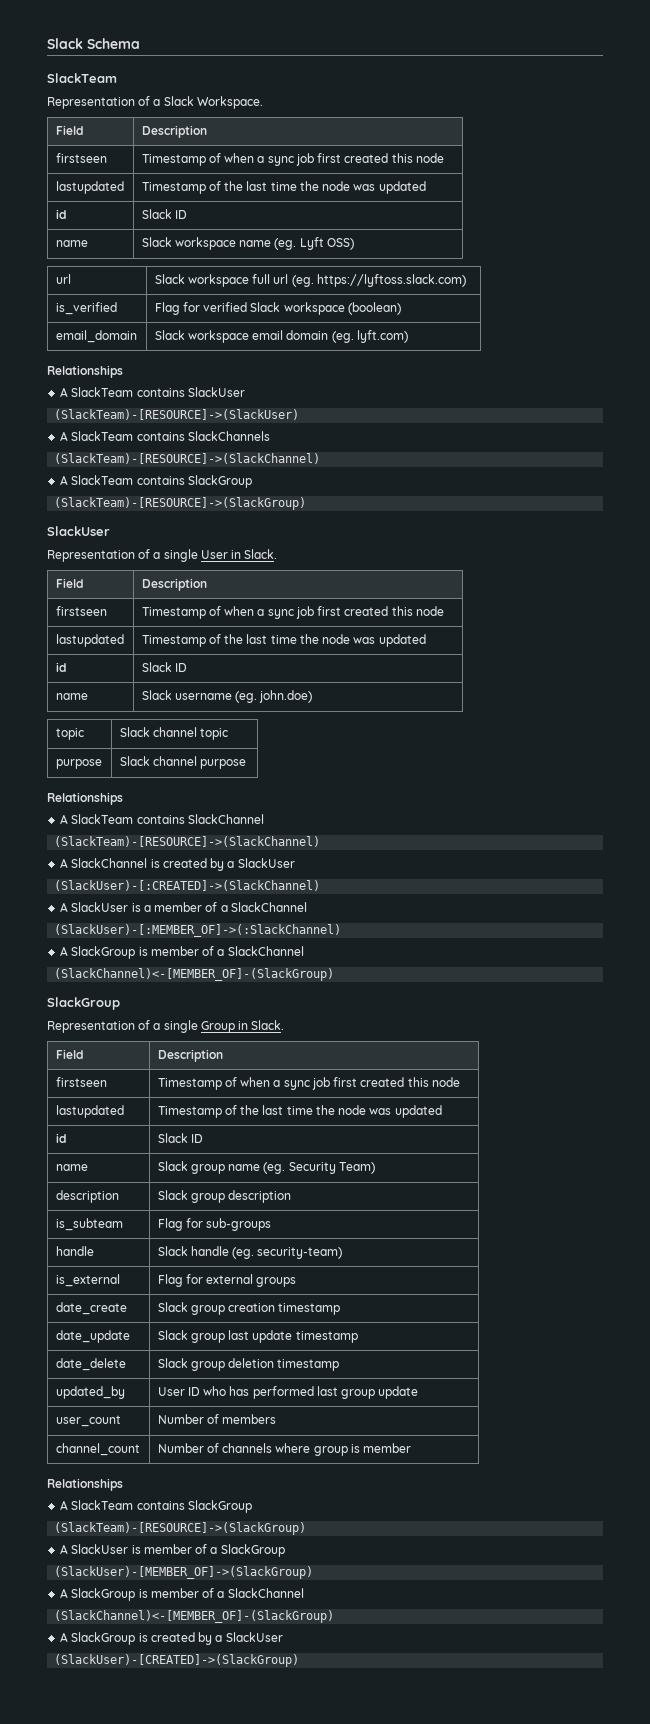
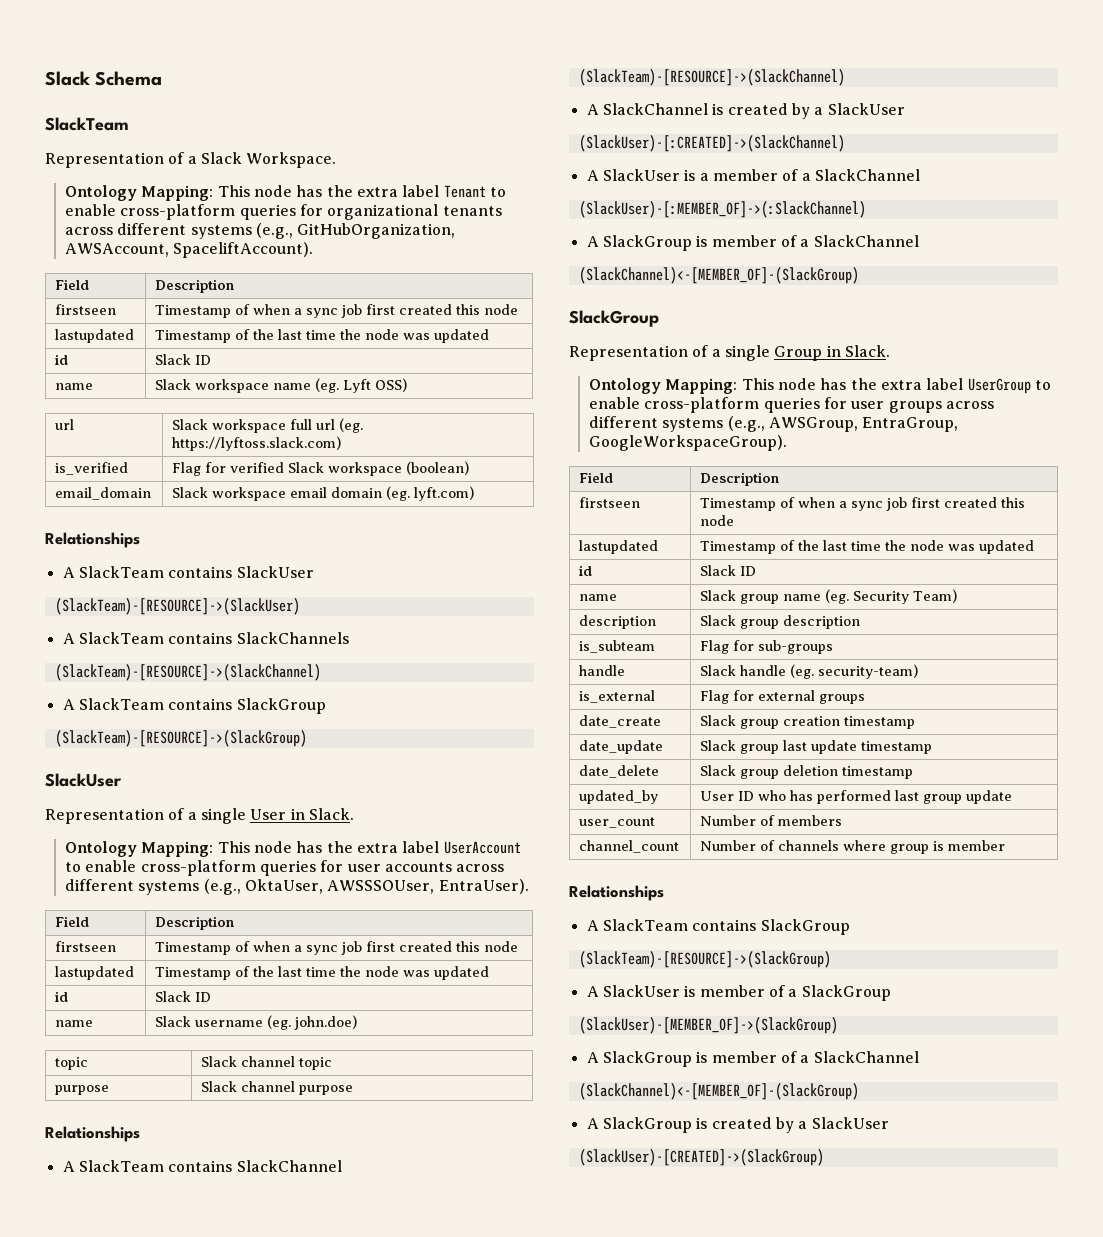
+ Ontology Mapping: This node has the extra label Tenant to enable cross-platform queries for organizational tenants across different systems (e.g., GitHubOrganization, AWSAccount, SpaceliftAccount).
+ Ontology Mapping: This node has the extra label UserAccount to enable cross-platform queries for user accounts across different systems (e.g., OktaUser, AWSSSOUser, EntraUser).
+ Ontology Mapping: This node has the extra label UserGroup to enable cross-platform queries for user groups across different systems (e.g., AWSGroup, EntraGroup, GoogleWorkspaceGroup).

